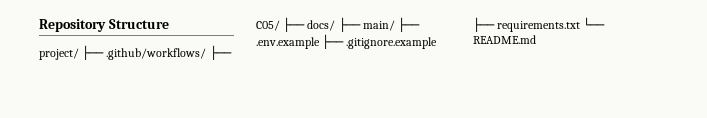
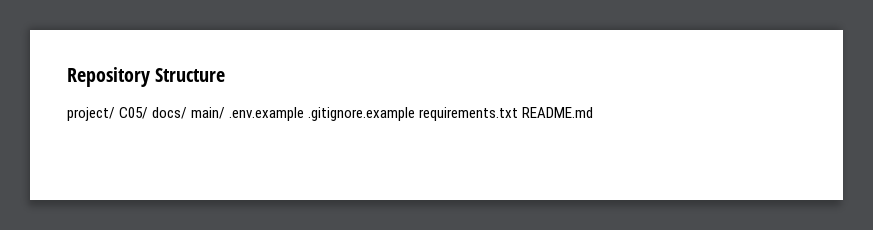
- project/ ├── .github/workflows/ ├── C05/ ├── docs/ ├── main/ ├── .env.example ├── .gitignore.example ├── requirements.txt └── README.md
+ project/ C05/ docs/ main/ .env.example .gitignore.example requirements.txt README.md

